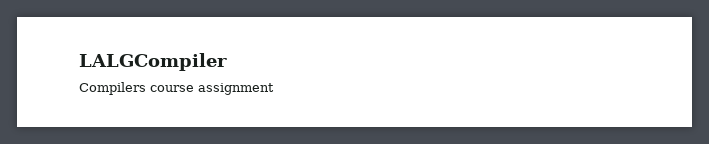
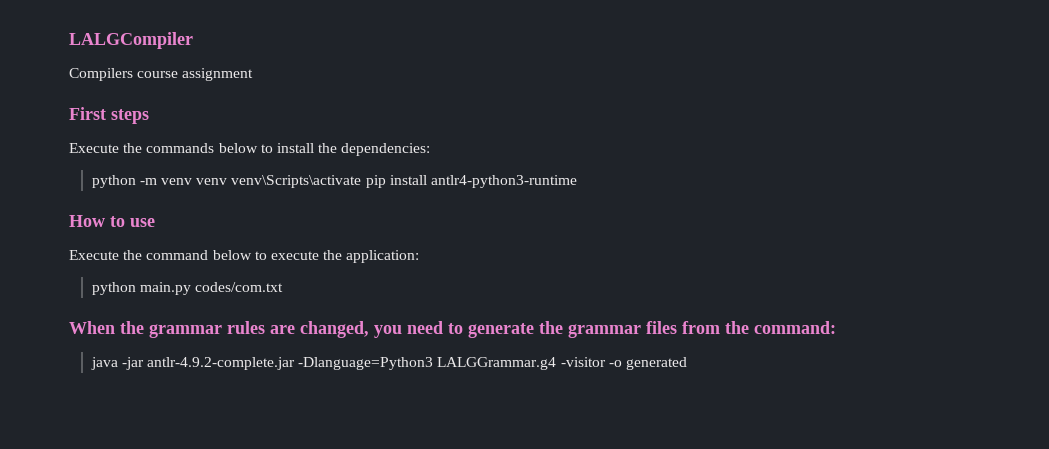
+ First steps
+ Execute the commands below to install the dependencies:
+ python -m venv venv venv\Scripts\activate pip install antlr4-python3-runtime
+ How to use
+ Execute the command below to execute the application:
+ python main.py codes/com.txt
+ When the grammar rules are changed, you need to generate the grammar files from the command:
+ java -jar antlr-4.9.2-complete.jar -Dlanguage=Python3 LALGGrammar.g4 -visitor -o generated

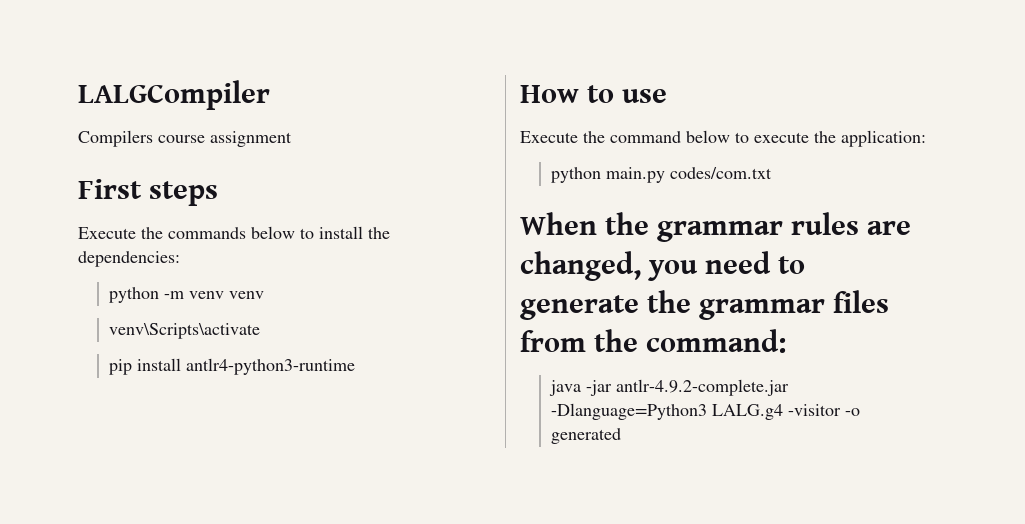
- python -m venv venv venv\Scripts\activate pip install antlr4-python3-runtime
+ python -m venv venv
+ venv\Scripts\activate
+ pip install antlr4-python3-runtime
- java -jar antlr-4.9.2-complete.jar -Dlanguage=Python3 LALGGrammar.g4 -visitor -o generated
+ java -jar antlr-4.9.2-complete.jar -Dlanguage=Python3 LALG.g4 -visitor -o generated

